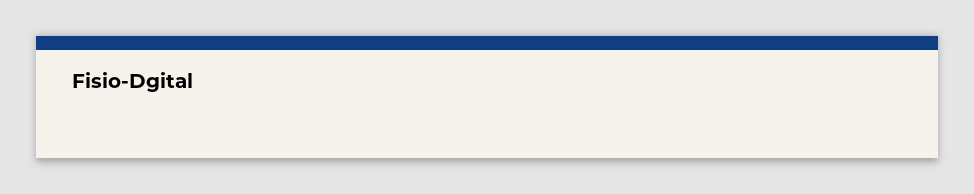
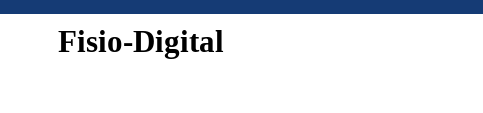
- Fisio-Dgital
+ Fisio-Digital

